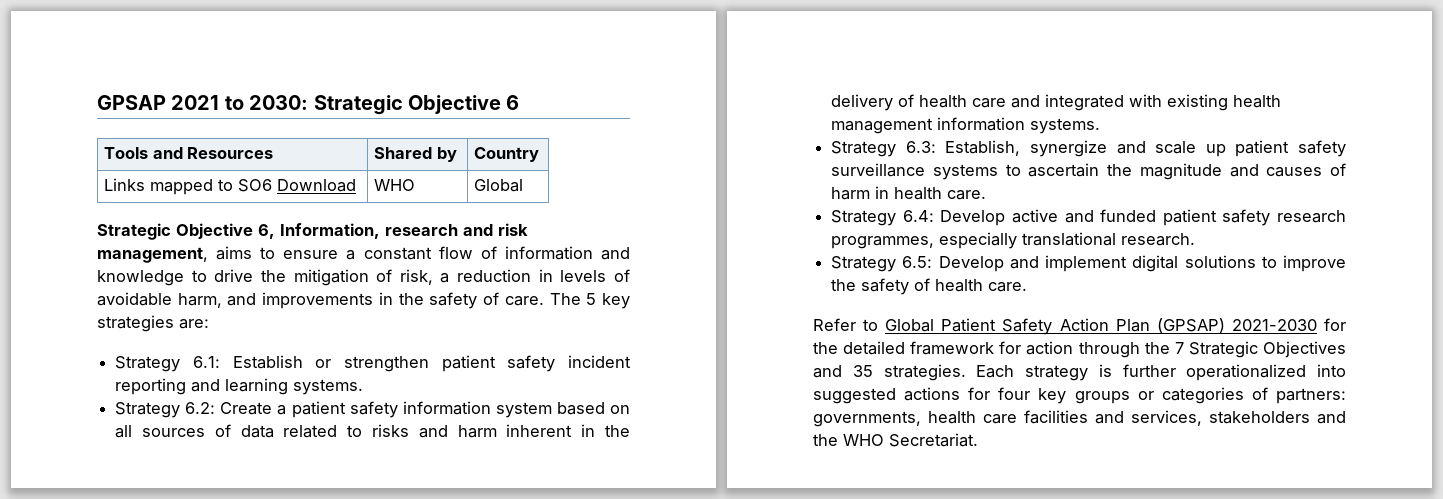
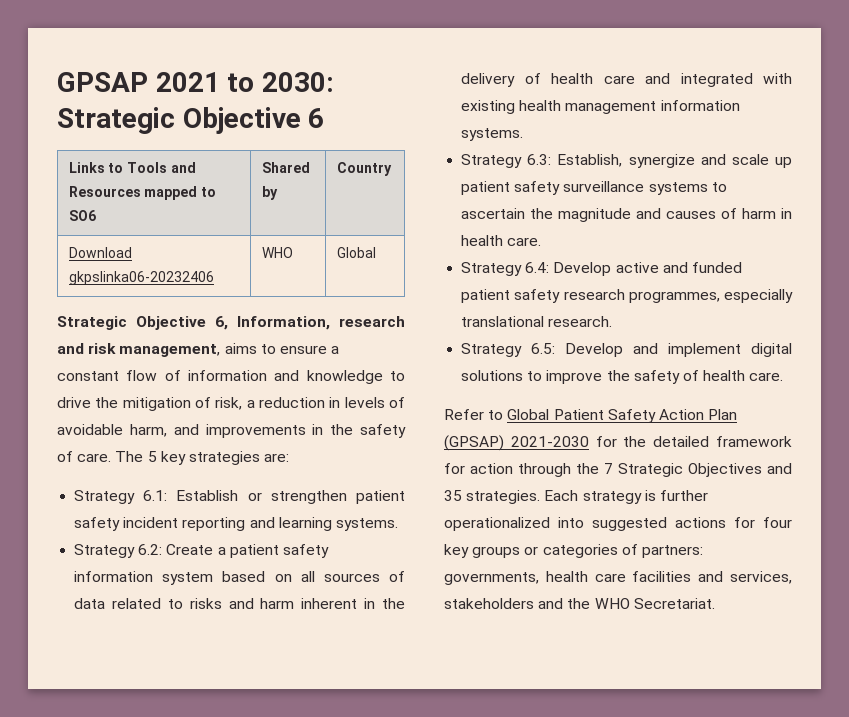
- Tools and Resources | Shared by | Country
+ Links to Tools and Resources mapped to SO6 | Shared by | Country
- Links mapped to SO6 Download | WHO | Global
+ Download gkpslinka06-20232406 | WHO | Global

